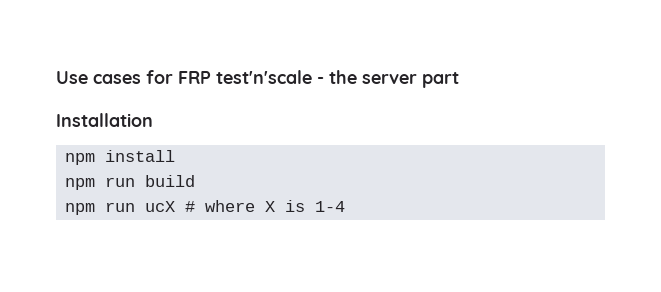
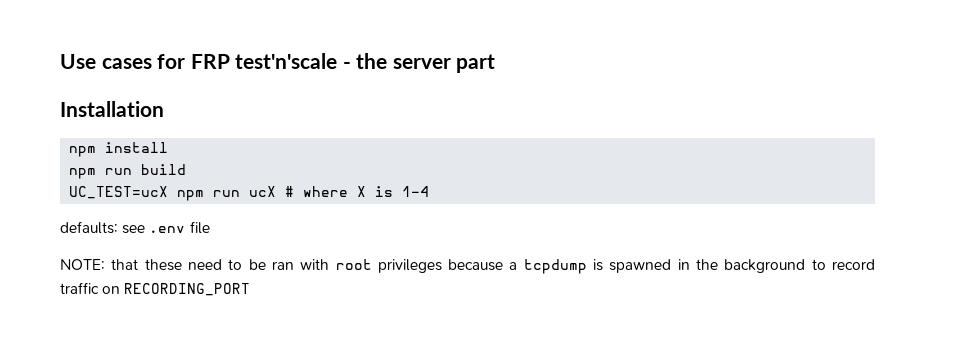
- npm run ucX # where X is 1-4
+ UC_TEST=ucX npm run ucX # where X is 1-4
+ defaults: see .env file
+ NOTE: that these need to be ran with root privileges because a tcpdump is spawned in the background to record traffic on RECORDING_PORT

